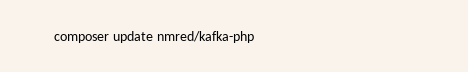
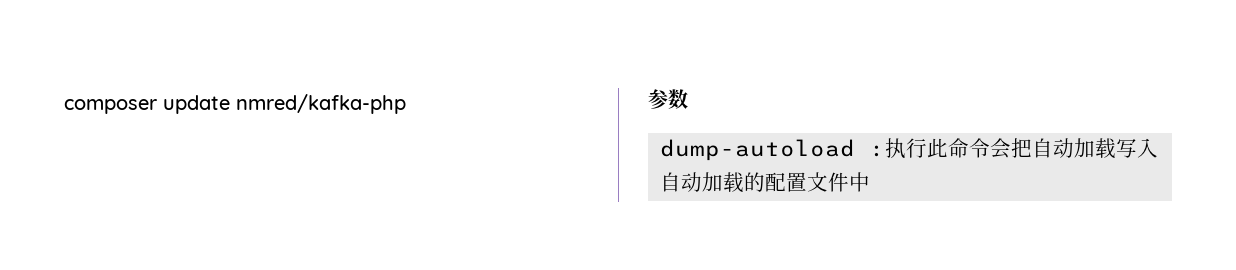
+ 参数
+ dump-autoload :执行此命令会把自动加载写入自动加载的配置文件中

